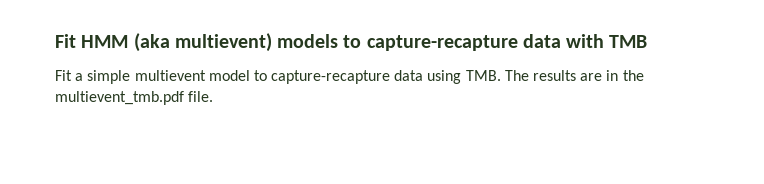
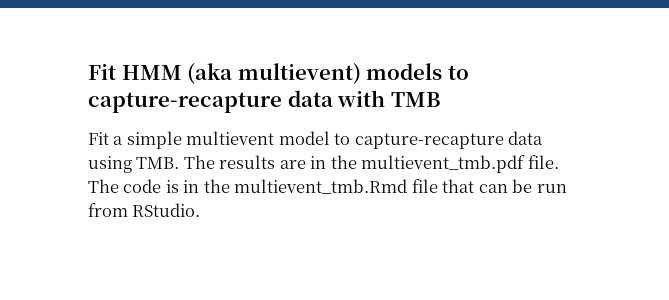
+ The code is in the multievent_tmb.Rmd file that can be run from RStudio.

